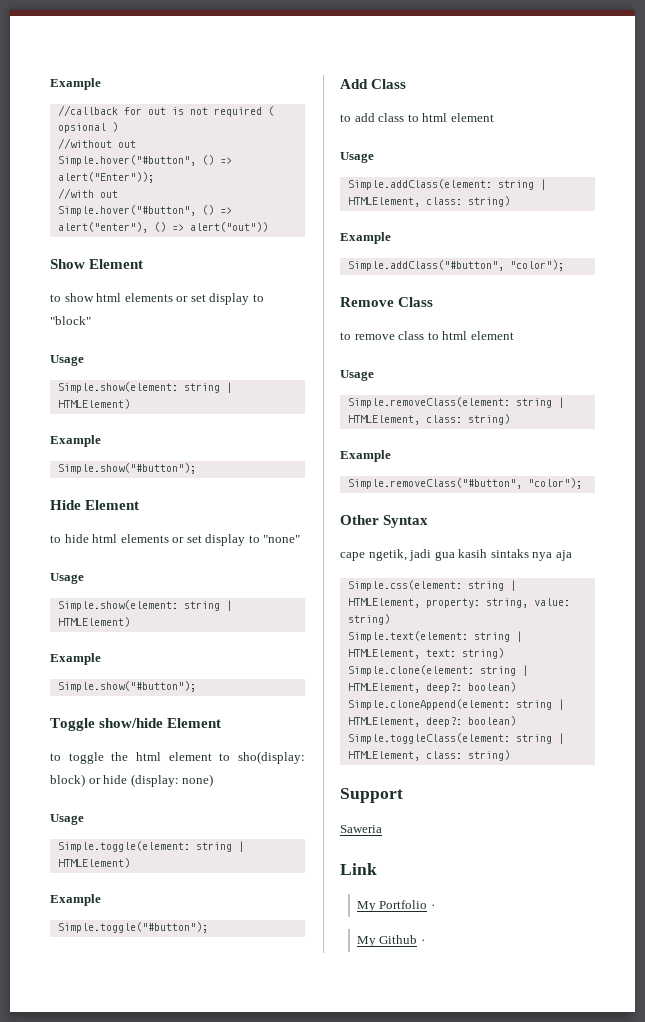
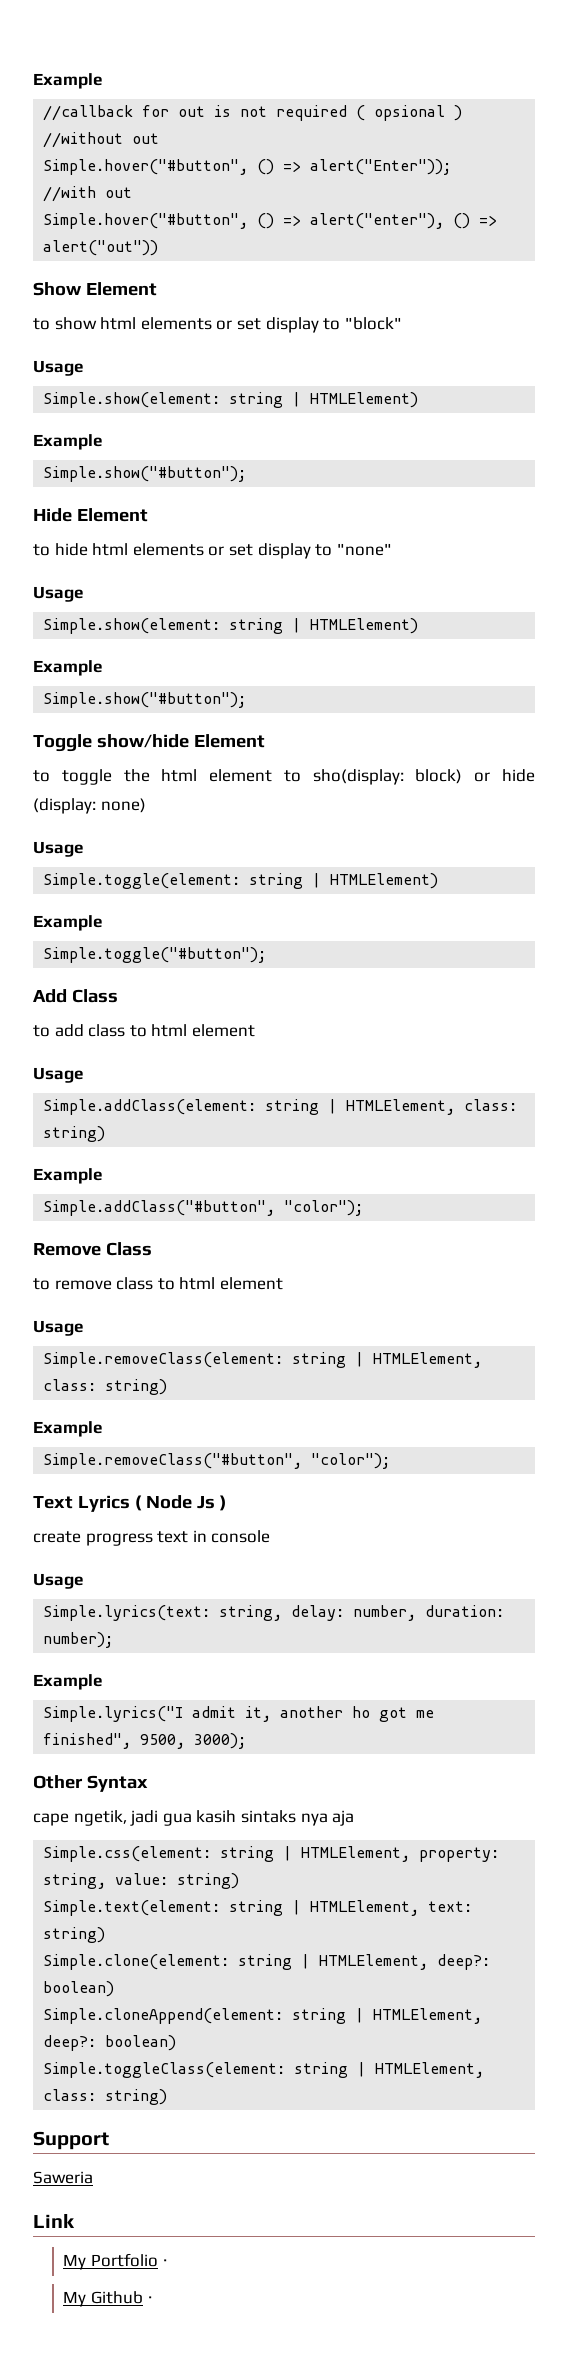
+ Text Lyrics ( Node Js )
+ create progress text in console
+ Usage
+ Simple.lyrics(text: string, delay: number, duration: number);
+ Example
+ Simple.lyrics("I admit it, another ho got me finished", 9500, 3000);

